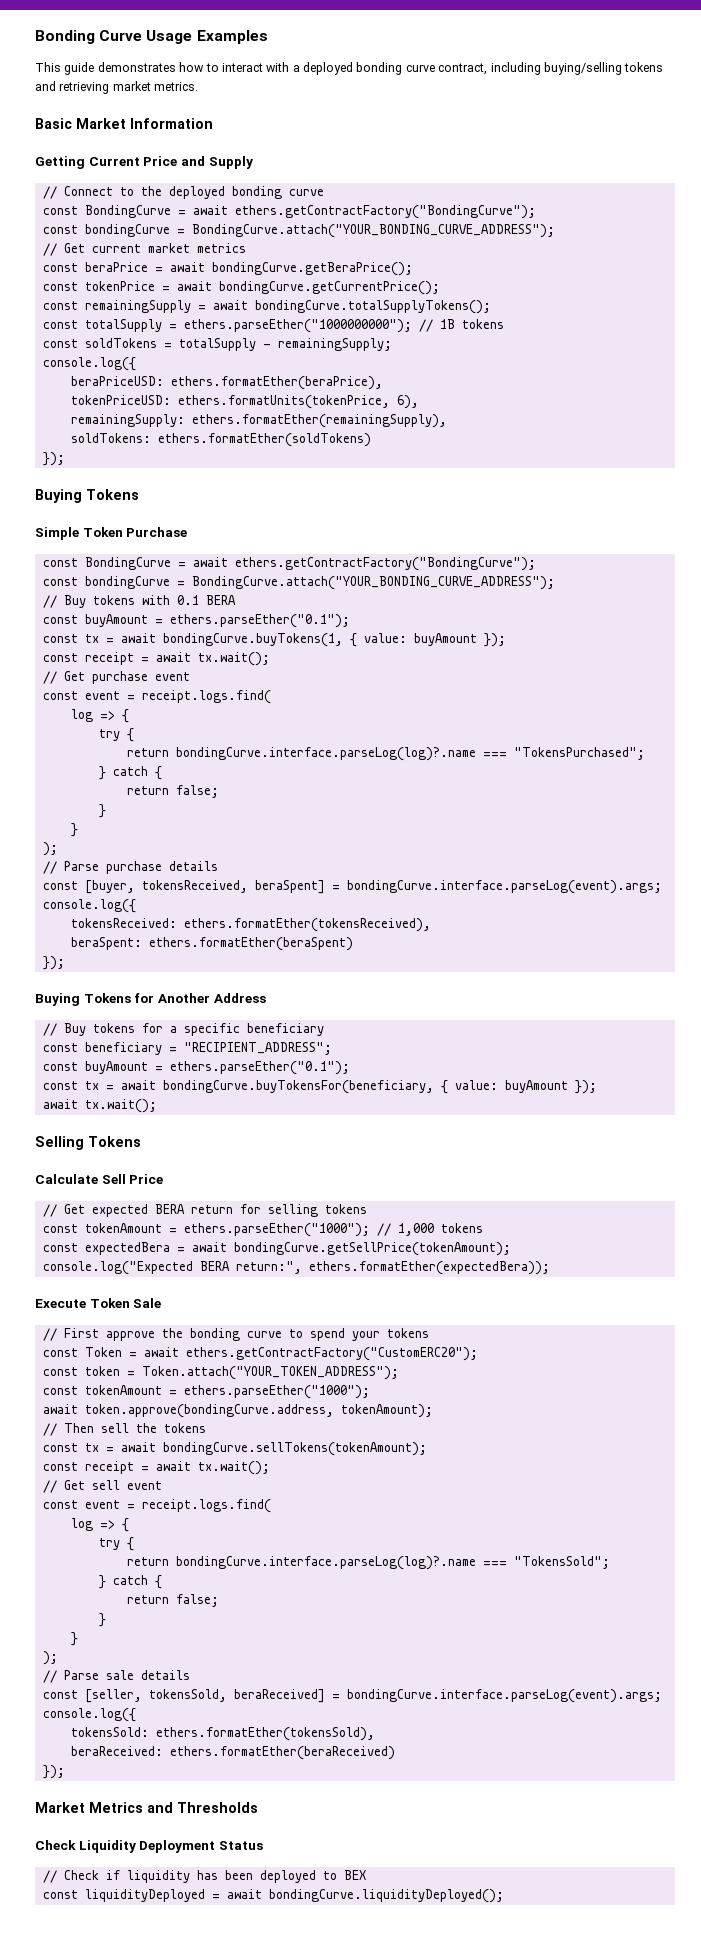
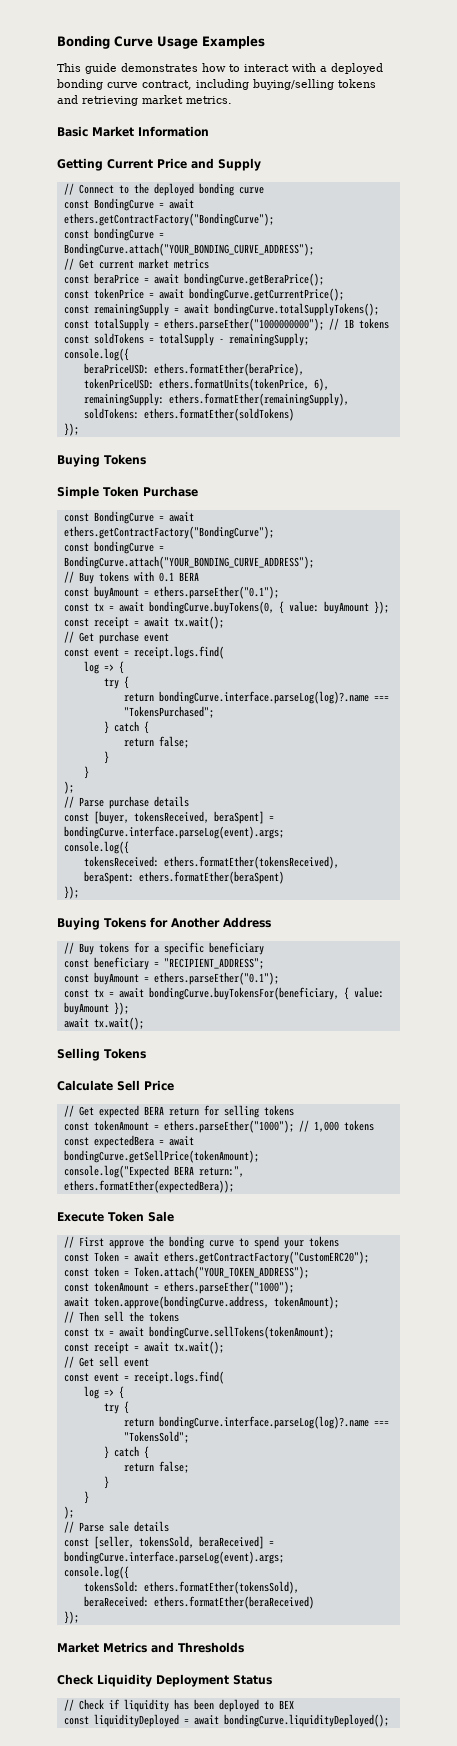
- const tx = await bondingCurve.buyTokens(1, { value: buyAmount });
+ const tx = await bondingCurve.buyTokens(0, { value: buyAmount });

